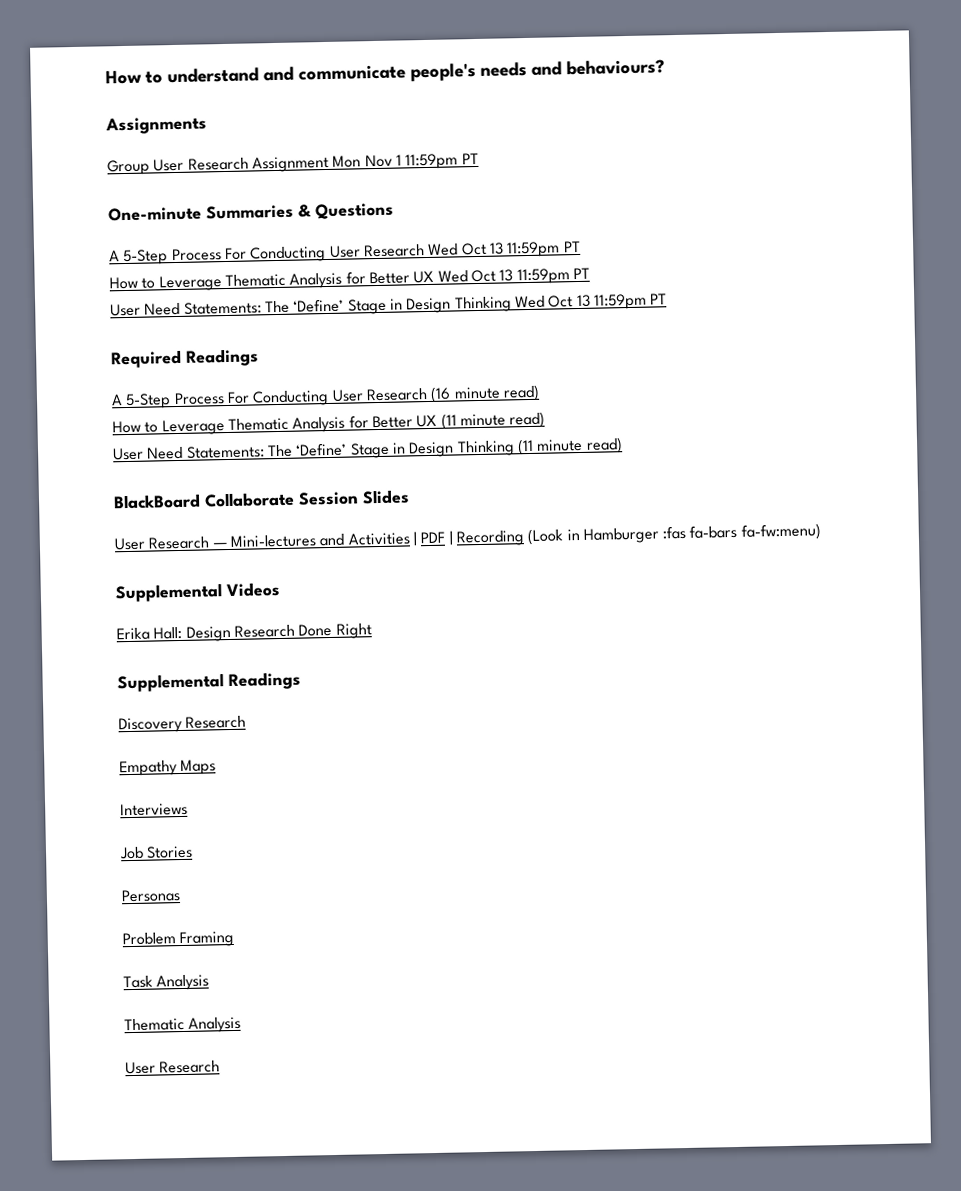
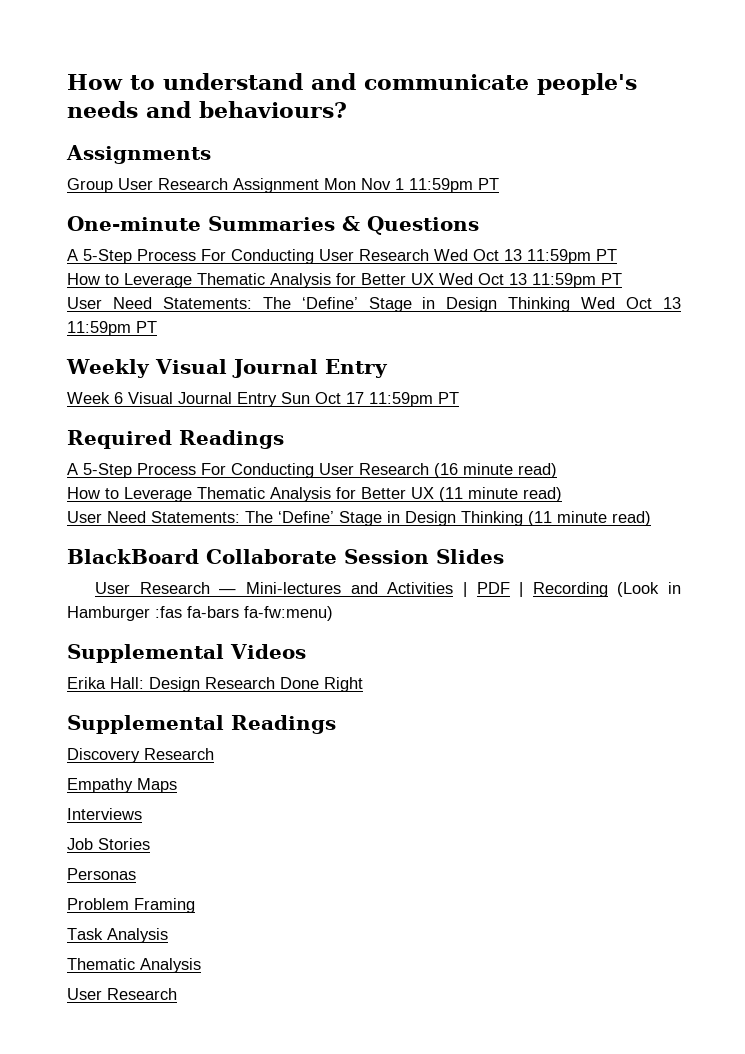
+ Weekly Visual Journal Entry
+ Week 6 Visual Journal Entry Sun Oct 17 11:59pm PT

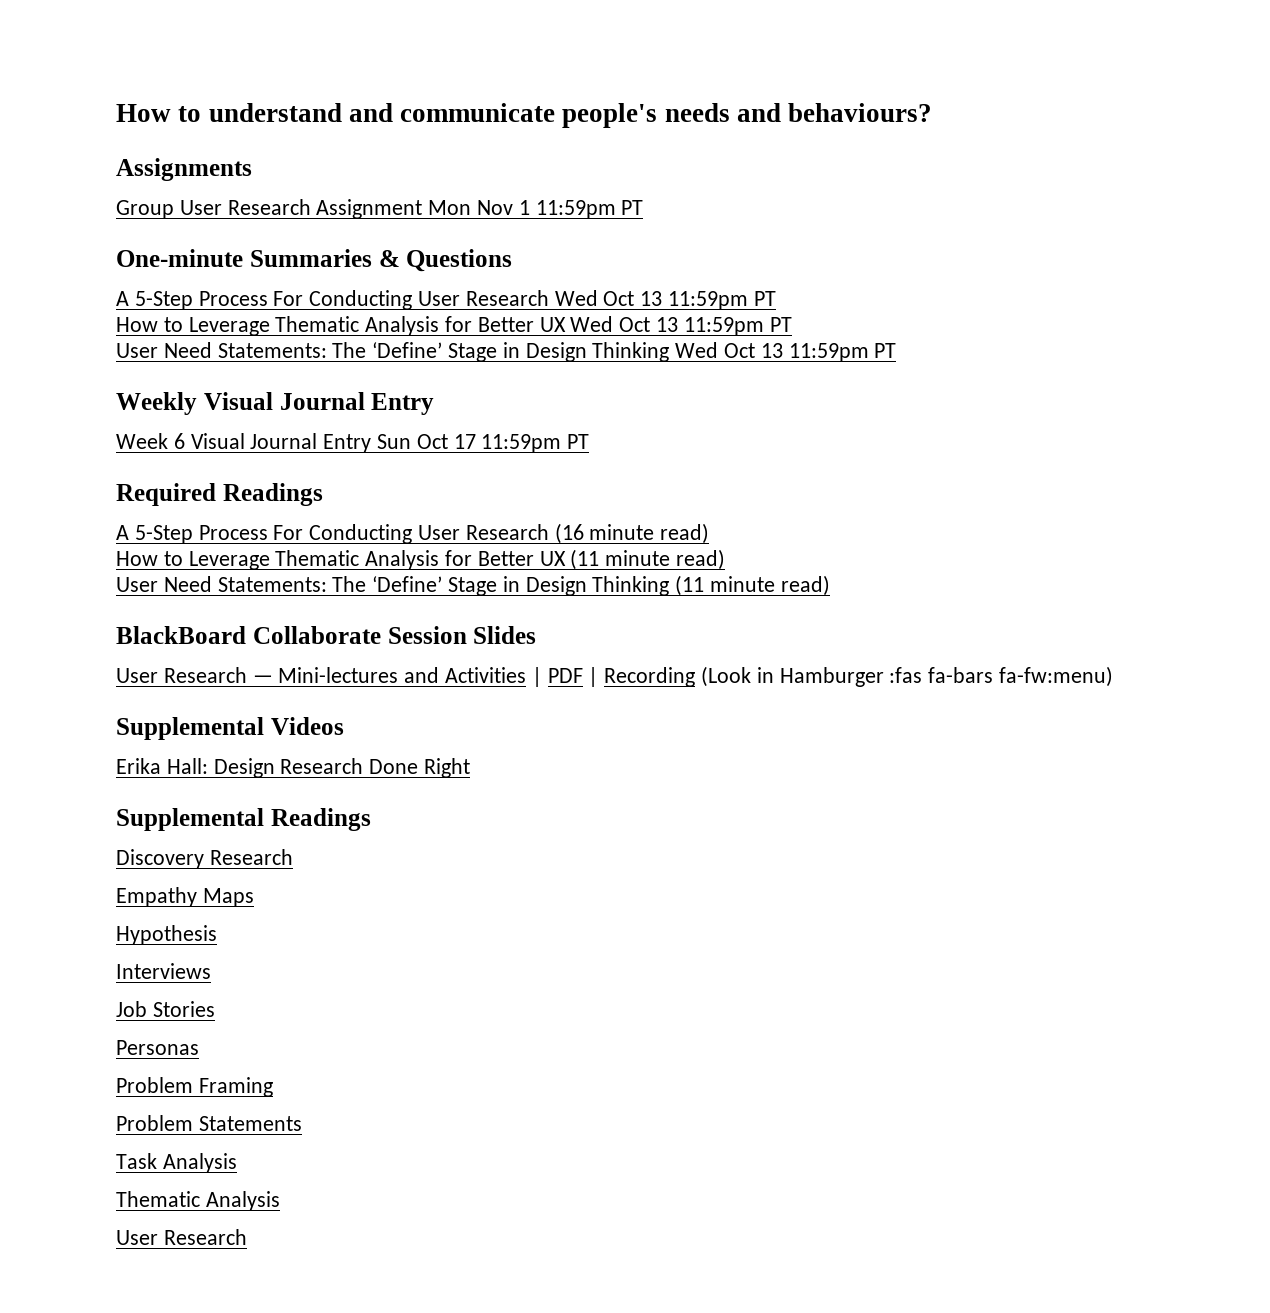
+ Hypothesis
+ Problem Statements

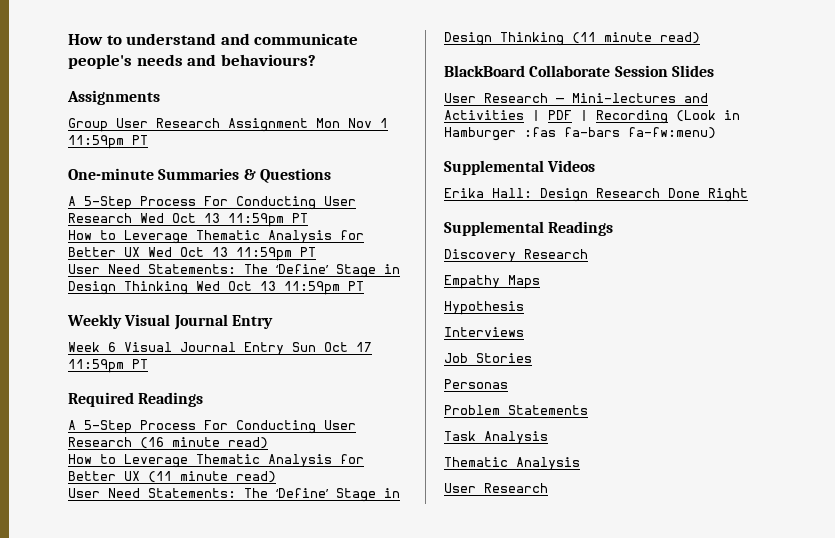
- Problem Framing

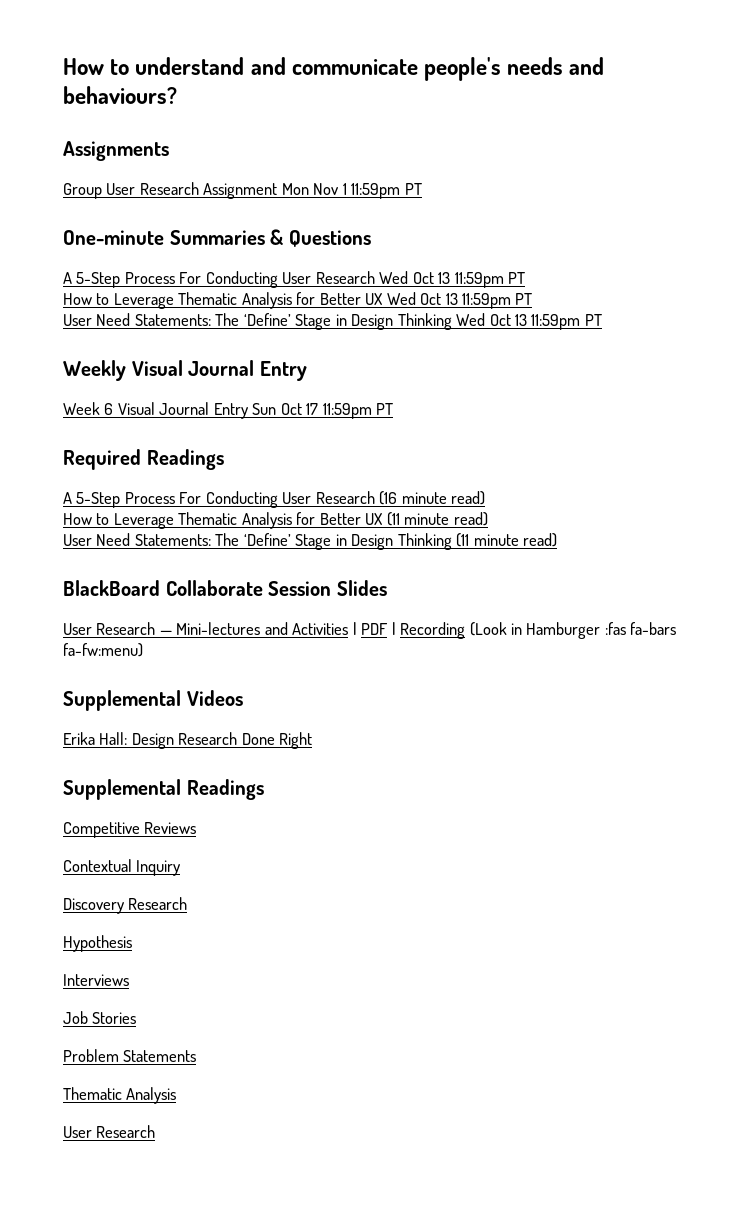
+ Competitive Reviews
+ Contextual Inquiry
- Empathy Maps
- Personas
- Task Analysis

